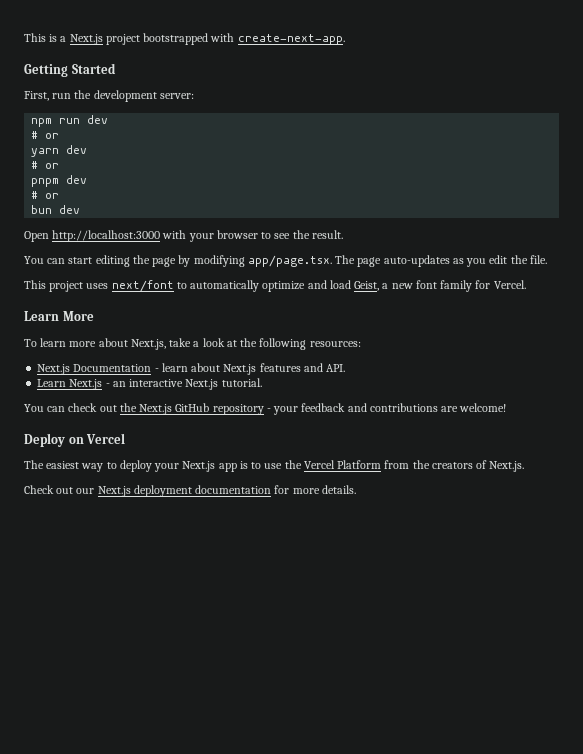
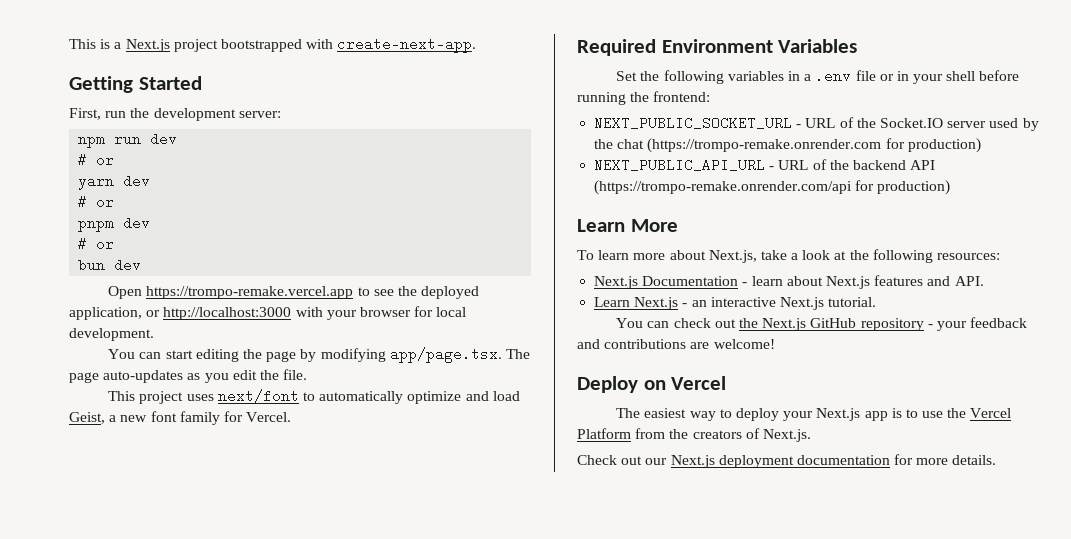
- Open http://localhost:3000 with your browser to see the result.
+ Open https://trompo-remake.vercel.app to see the deployed application, or http://localhost:3000 with your browser for local development.
+ Required Environment Variables
+ Set the following variables in a .env file or in your shell before running the frontend:
+ NEXT_PUBLIC_SOCKET_URL - URL of the Socket.IO server used by the chat (https://trompo-remake.onrender.com for production)
+ NEXT_PUBLIC_API_URL - URL of the backend API (https://trompo-remake.onrender.com/api for production)

